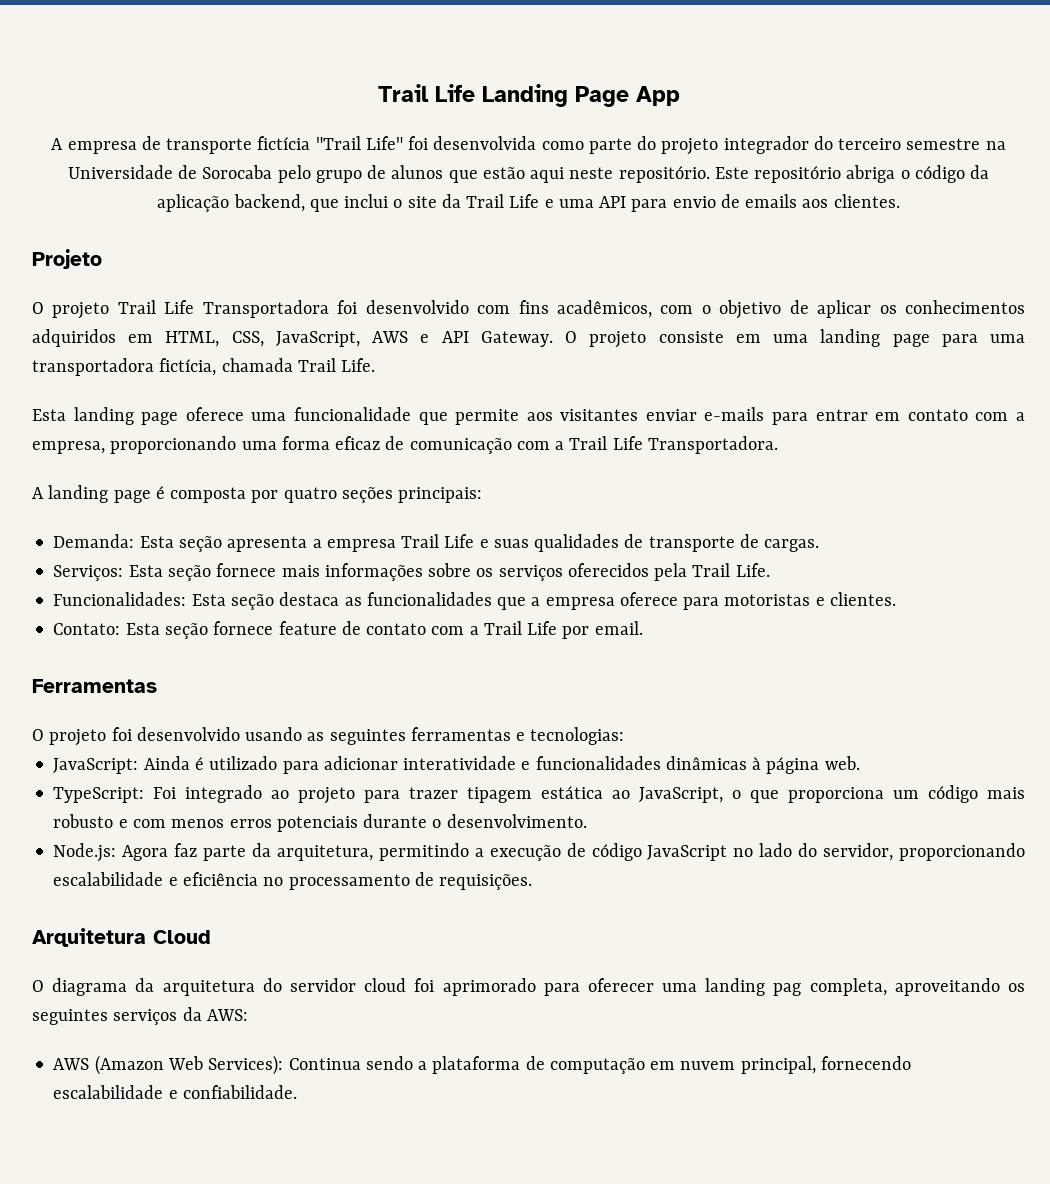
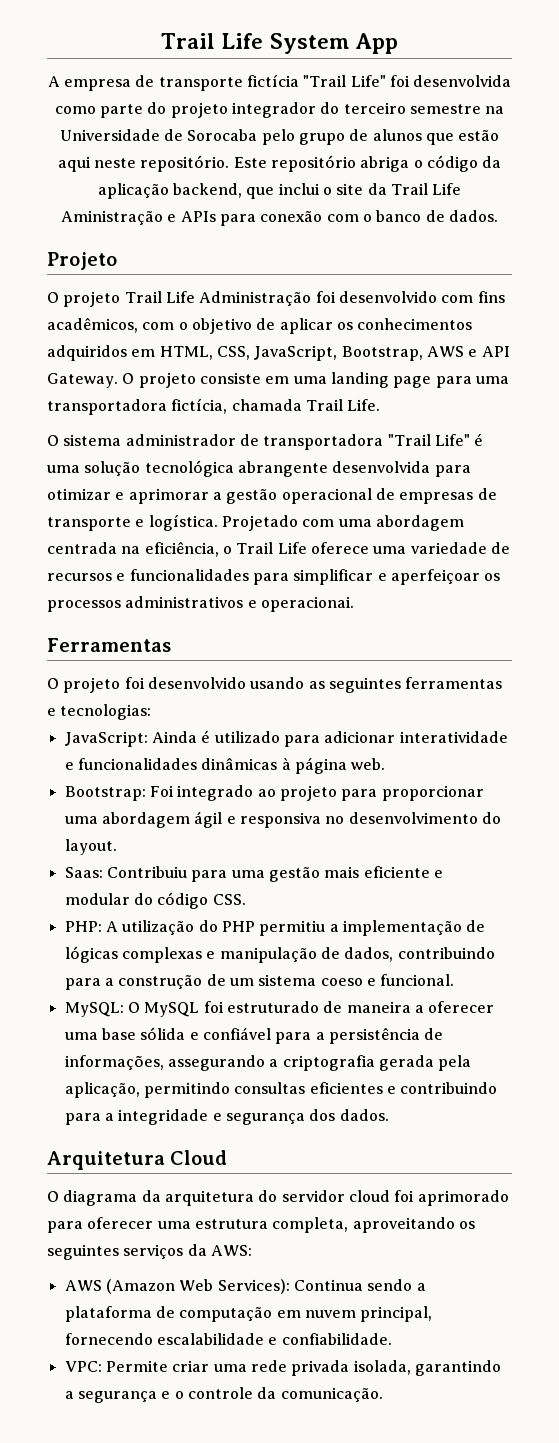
- Trail Life Landing Page App
+ Trail Life System App
- Este repositório abriga o código da aplicação backend, que inclui o site da Trail Life e uma API para envio de emails aos clientes.
+ Este repositório abriga o código da aplicação backend, que inclui o site da Trail Life Aministração e APIs para conexão com o banco de dados.
- O projeto Trail Life Transportadora foi desenvolvido com fins acadêmicos, com o objetivo de aplicar os conhecimentos adquiridos em HTML, CSS, JavaScript, AWS e API Gateway.
+ O projeto Trail Life Administração foi desenvolvido com fins acadêmicos, com o objetivo de aplicar os conhecimentos adquiridos em HTML, CSS, JavaScript, Bootstrap, AWS e API Gateway.
- Esta landing page oferece uma funcionalidade que permite aos visitantes enviar e-mails para entrar em contato com a empresa, proporcionando uma forma eficaz de comunicação com a Trail Life Transportadora.
- A landing page é composta por quatro seções principais:
- Demanda: Esta seção apresenta a empresa Trail Life e suas qualidades de transporte de cargas.
- Serviços: Esta seção fornece mais informações sobre os serviços oferecidos pela Trail Life.
- Funcionalidades: Esta seção destaca as funcionalidades que a empresa oferece para motoristas e clientes.
- Contato: Esta seção fornece feature de contato com a Trail Life por email.
+ O sistema administrador de transportadora "Trail Life" é uma solução tecnológica abrangente desenvolvida para otimizar e aprimorar a gestão operacional de empresas de transporte e logística. Projetado com uma abordagem centrada na eficiência, o Trail Life oferece uma variedade de recursos e funcionalidades para simplificar e aperfeiçoar os processos administrativos e operacionai.
- TypeScript: Foi integrado ao projeto para trazer tipagem estática ao JavaScript, o que proporciona um código mais robusto e com menos erros potenciais durante o desenvolvimento.
- Node.js: Agora faz parte da arquitetura, permitindo a execução de código JavaScript no lado do servidor, proporcionando escalabilidade e eficiência no processamento de requisições.
+ Bootstrap: Foi integrado ao projeto para proporcionar uma abordagem ágil e responsiva no desenvolvimento do layout.
+ Saas: Contribuiu para uma gestão mais eficiente e modular do código CSS.
+ PHP: A utilização do PHP permitiu a implementação de lógicas complexas e manipulação de dados, contribuindo para a construção de um sistema coeso e funcional.
+ MySQL: O MySQL foi estruturado de maneira a oferecer uma base sólida e confiável para a persistência de informações, assegurando a criptografia gerada pela aplicação, permitindo consultas eficientes e contribuindo para a integridade e segurança dos dados.
- O diagrama da arquitetura do servidor cloud foi aprimorado para oferecer uma landing pag completa, aproveitando os seguintes serviços da AWS:
+ O diagrama da arquitetura do servidor cloud foi aprimorado para oferecer uma estrutura completa, aproveitando os seguintes serviços da AWS:
+ VPC: Permite criar uma rede privada isolada, garantindo a segurança e o controle da comunicação.

